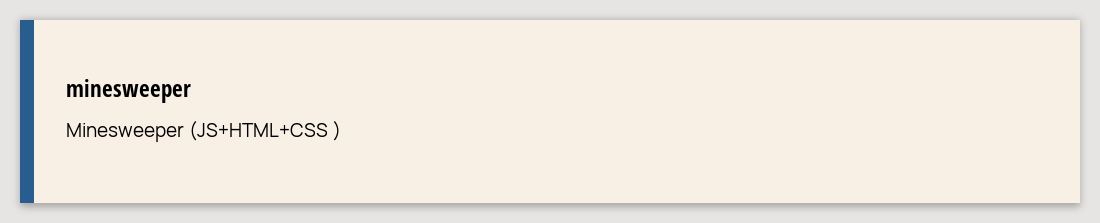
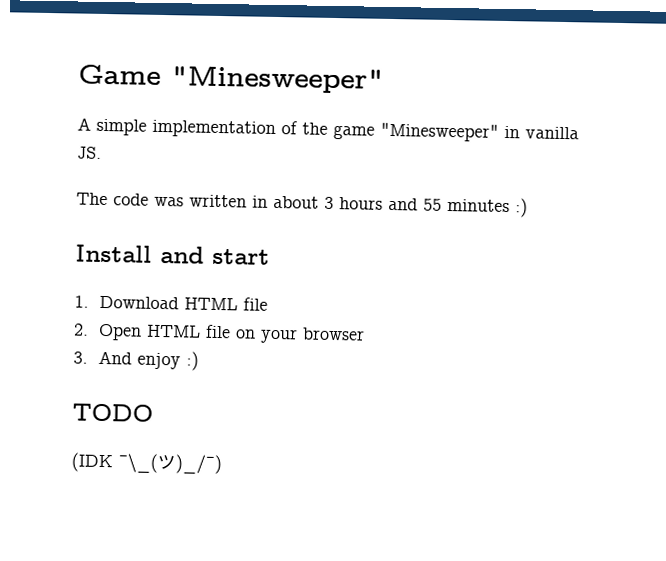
- minesweeper
- Minesweeper (JS+HTML+CSS )
+ Game "Minesweeper"
+ A simple implementation of the game "Minesweeper" in vanilla JS.
+ The code was written in about 3 hours and 55 minutes :)
+ Install and start
+ 1. Download HTML file
+ 2. Open HTML file on your browser
+ 3. And enjoy :)
+ TODO
+ (IDK ¯\_(ツ)_/¯)

